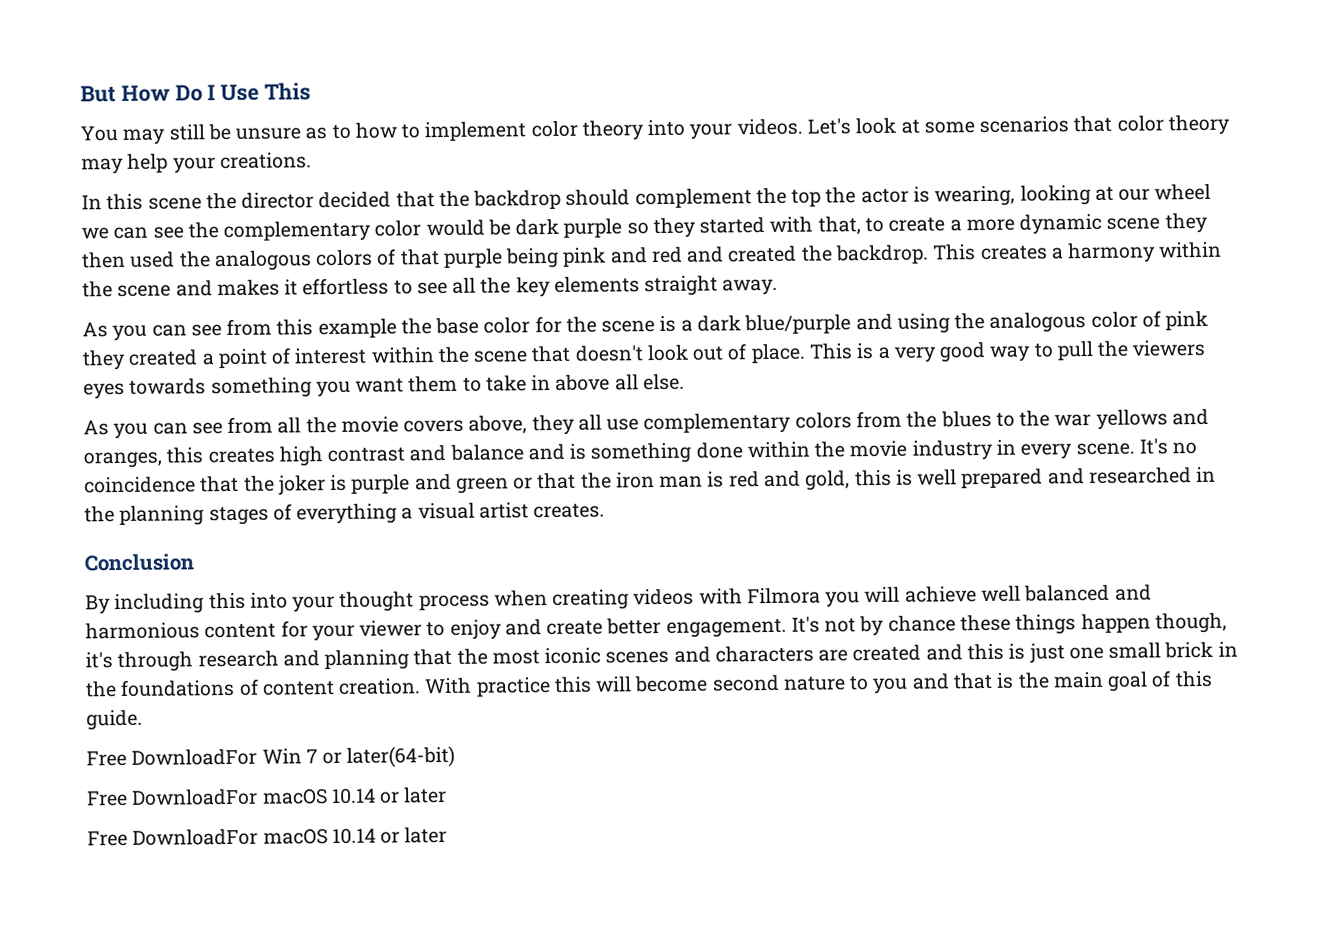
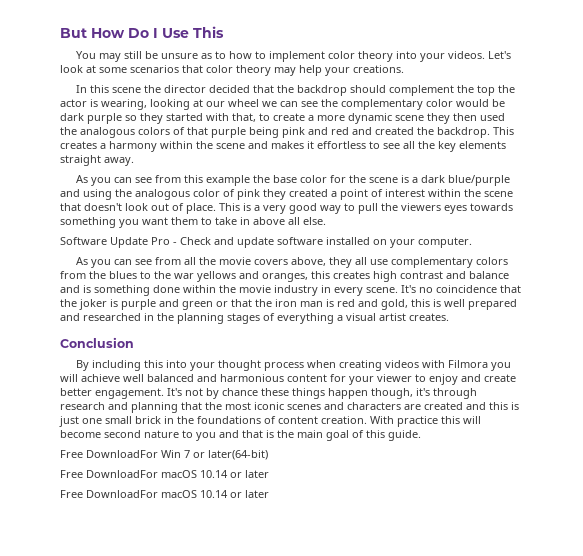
+ Software Update Pro - Check and update software installed on your computer.

